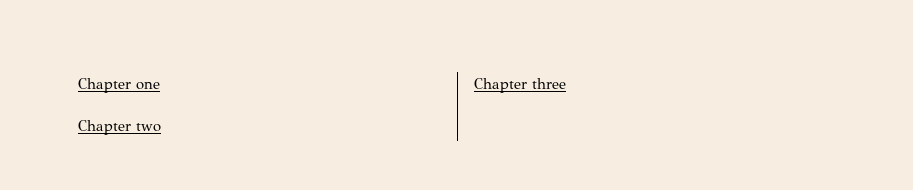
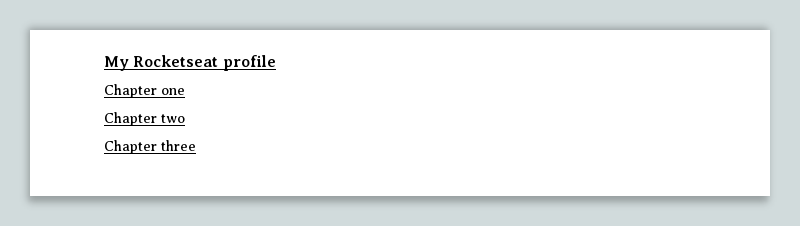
+ My Rocketseat profile

